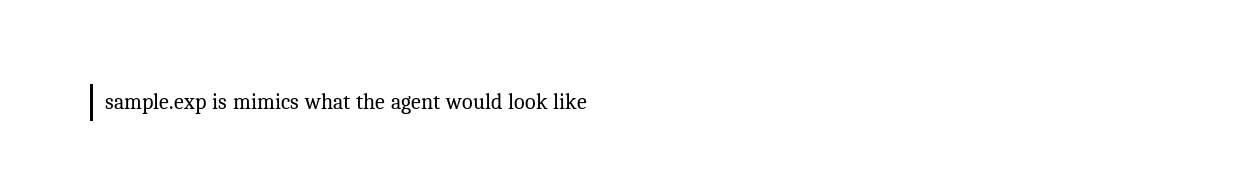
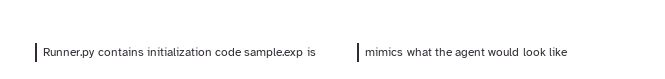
- sample.exp is mimics what the agent would look like
+ Runner.py contains initialization code sample.exp is mimics what the agent would look like

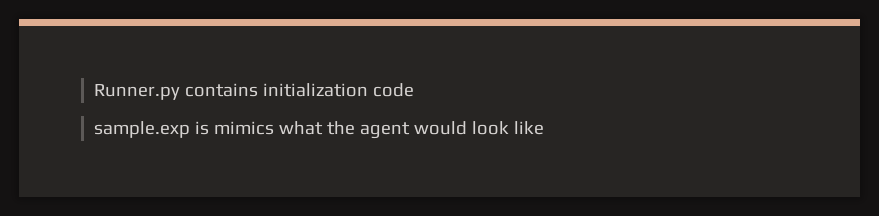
- Runner.py contains initialization code sample.exp is mimics what the agent would look like
+ Runner.py contains initialization code
+ sample.exp is mimics what the agent would look like

